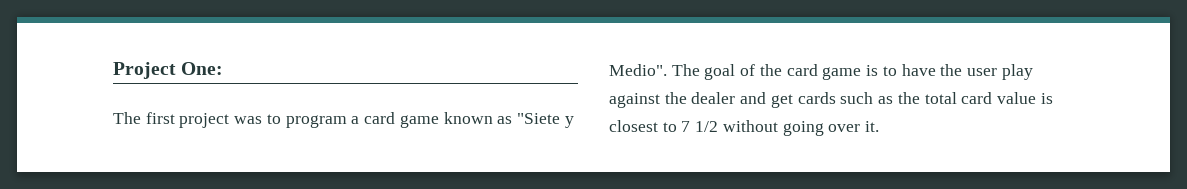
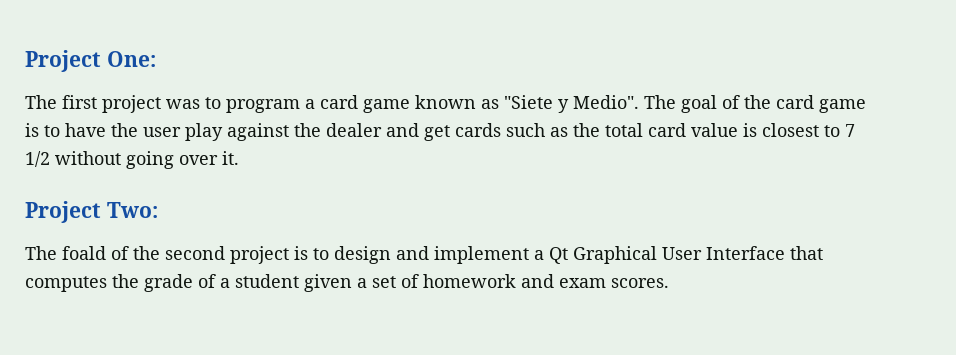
+ Project Two:
+ The foald of the second project is to design and implement a Qt Graphical User Interface that computes the grade of a student given a set of homework and exam scores.

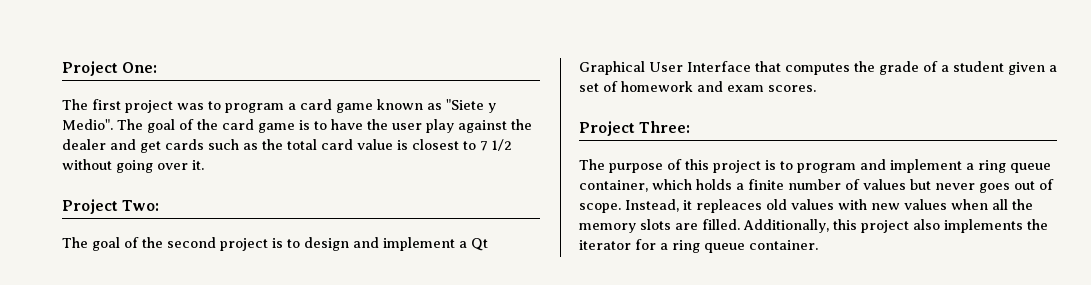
- The foald of the second project is to design and implement a Qt Graphical User Interface that computes the grade of a student given a set of homework and exam scores.
+ The goal of the second project is to design and implement a Qt Graphical User Interface that computes the grade of a student given a set of homework and exam scores.
+ Project Three:
+ The purpose of this project is to program and implement a ring queue container, which holds a finite number of values but never goes out of scope. Instead, it repleaces old values with new values when all the memory slots are filled. Additionally, this project also implements the iterator for a ring queue container.

